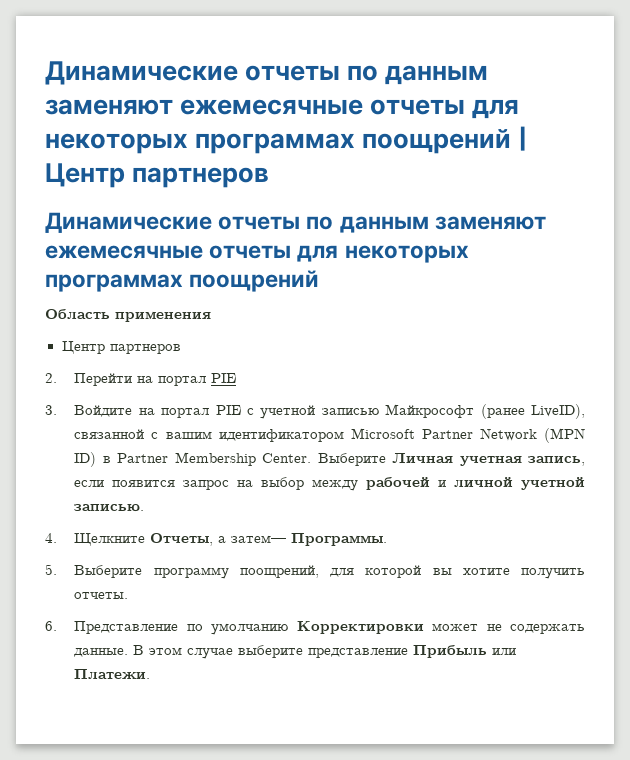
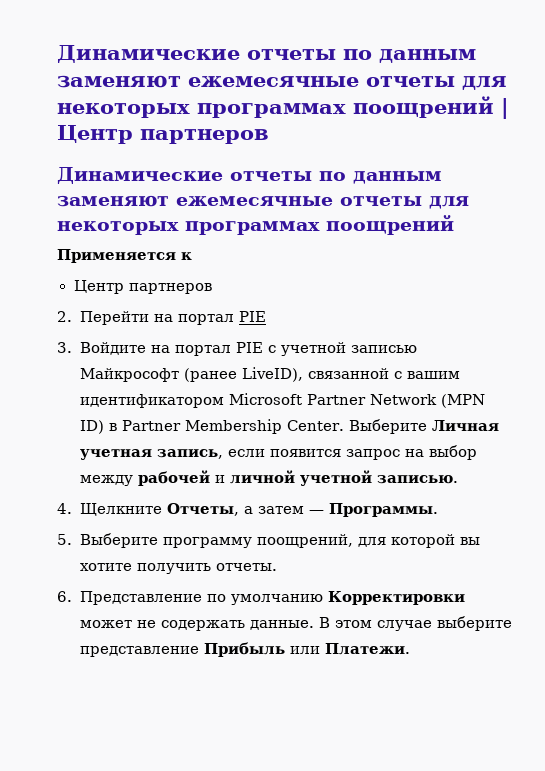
- Область применения
+ Применяется к
- 4. Щелкните Отчеты, а затем— Программы.
+ 4. Щелкните Отчеты, а затем — Программы.

